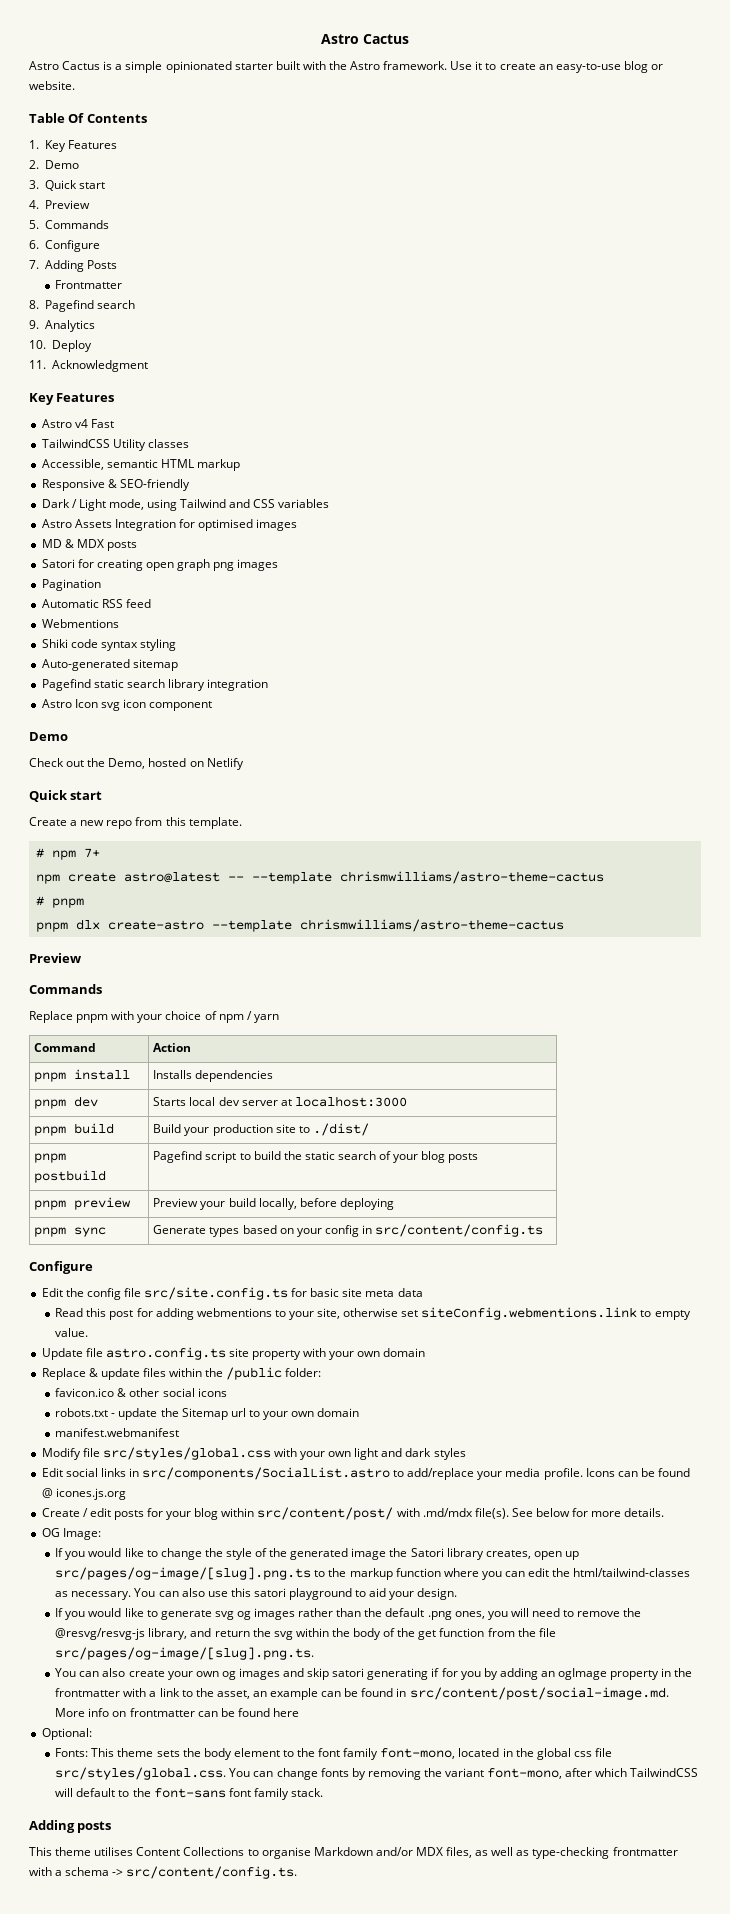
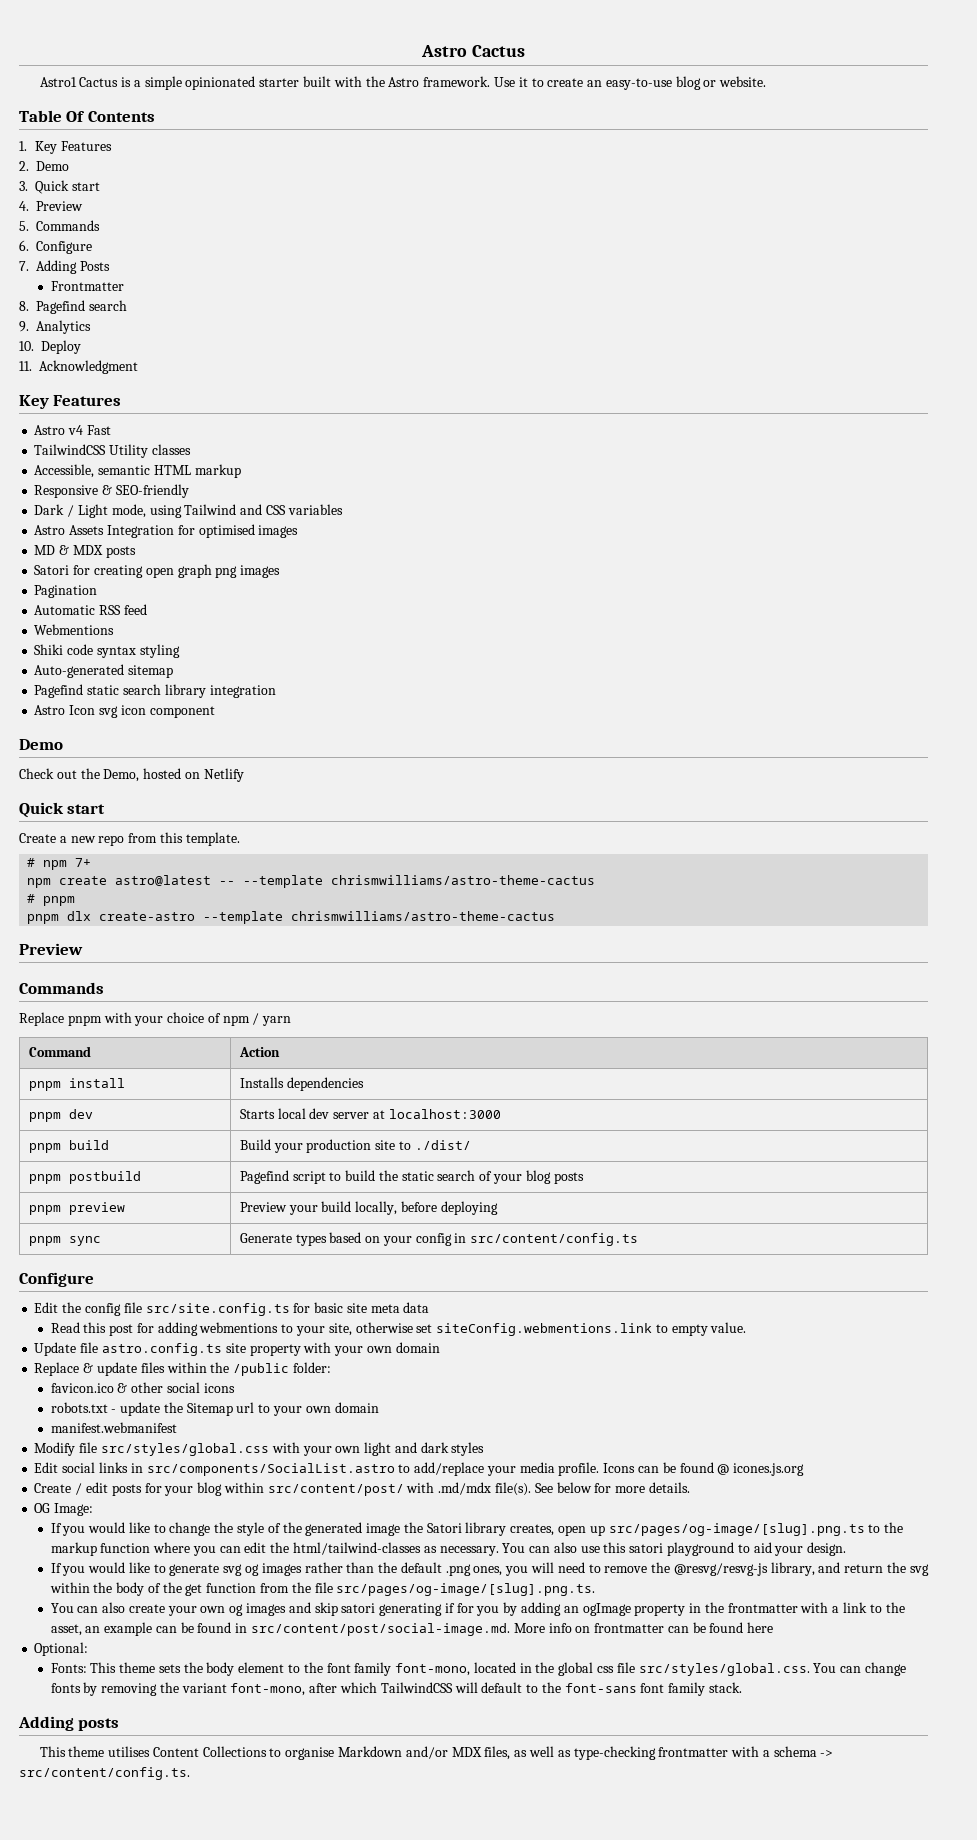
- Astro Cactus is a simple opinionated starter built with the Astro framework.
+ Astro1 Cactus is a simple opinionated starter built with the Astro framework.

